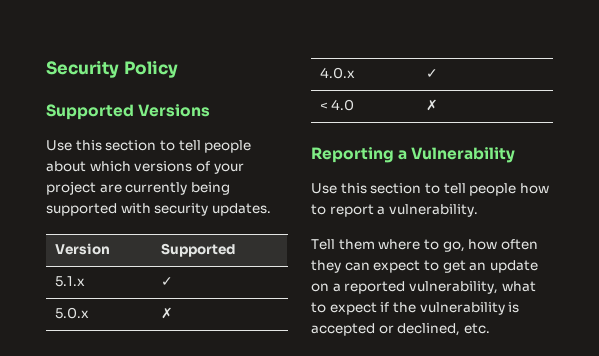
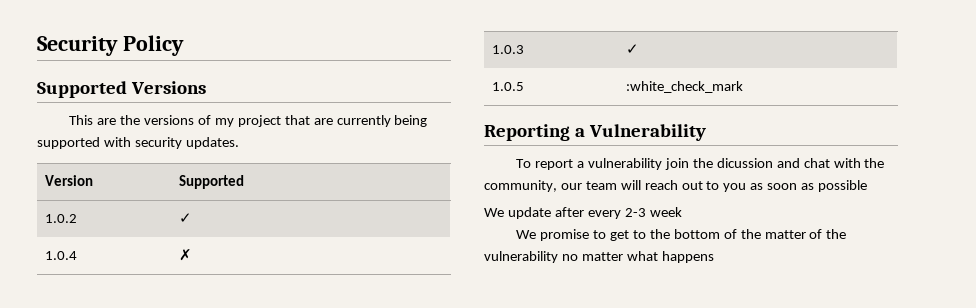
- Use this section to tell people about which versions of your project are currently being supported with security updates.
+ This are the versions of my project that are currently being supported with security updates.
- 5.1.x | ✓
- 5.0.x | ✗
- 4.0.x | ✓
- < 4.0 | ✗
+ 1.0.2 | ✓
+ 1.0.4 | ✗
+ 1.0.3 | ✓
+ 1.0.5 | :white_check_mark
- Use this section to tell people how to report a vulnerability.
- Tell them where to go, how often they can expect to get an update on a reported vulnerability, what to expect if the vulnerability is accepted or declined, etc.
+ To report a vulnerability join the dicussion and chat with the community, our team will reach out to you as soon as possible
+ We update after every 2-3 week
+ We promise to get to the bottom of the matter of the vulnerability no matter what happens

